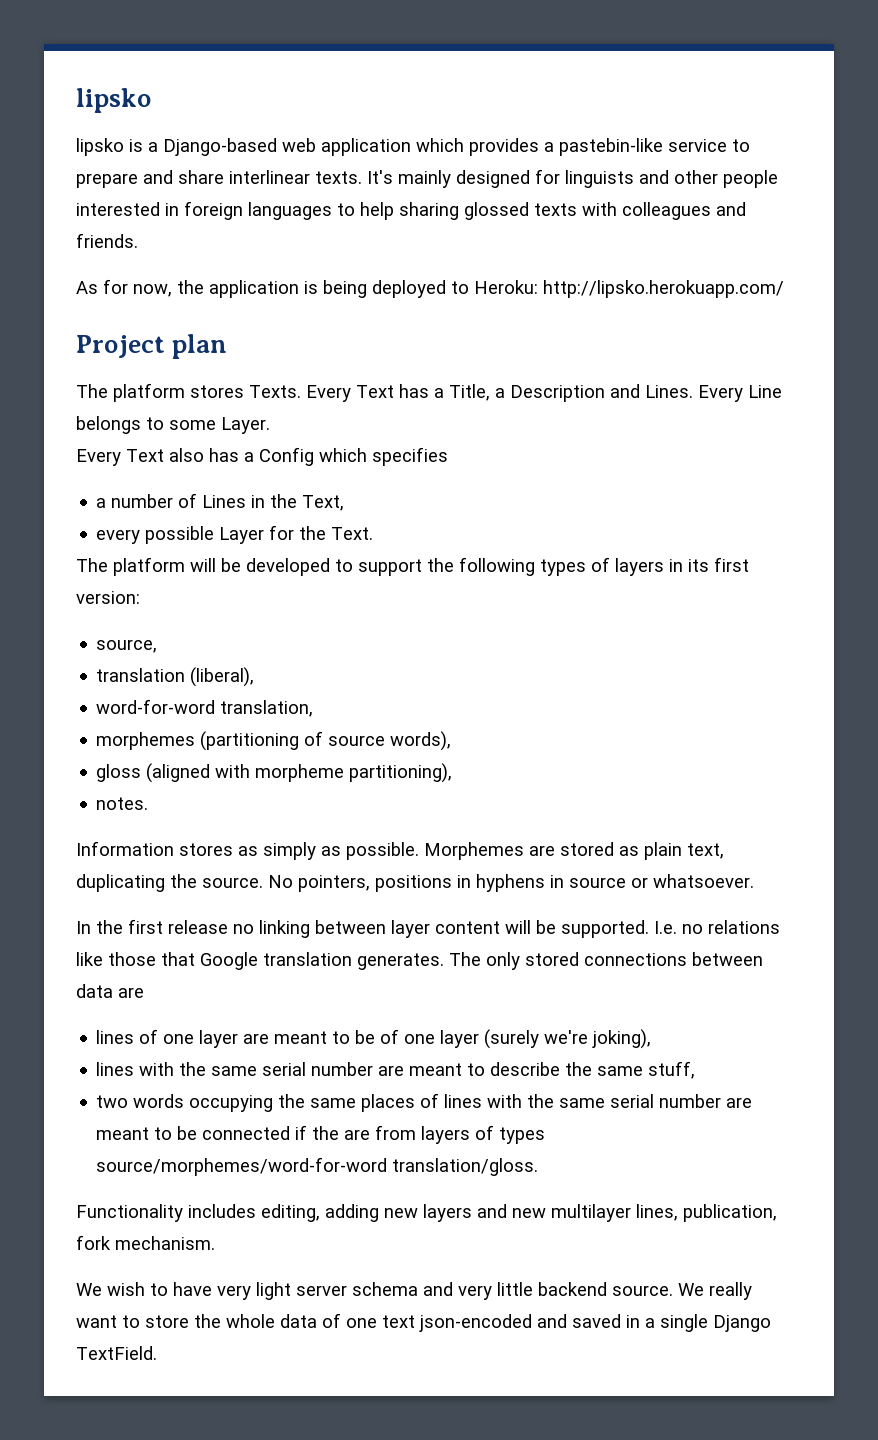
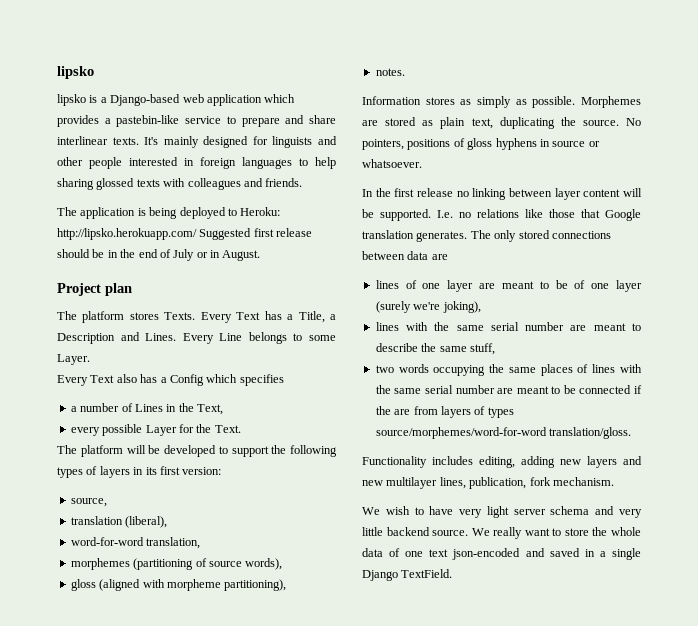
- As for now, the application is being deployed to Heroku: http://lipsko.herokuapp.com/
+ The application is being deployed to Heroku: http://lipsko.herokuapp.com/ Suggested first release should be in the end of July or in August.
- No pointers, positions in hyphens in source or whatsoever.
+ No pointers, positions of gloss hyphens in source or whatsoever.

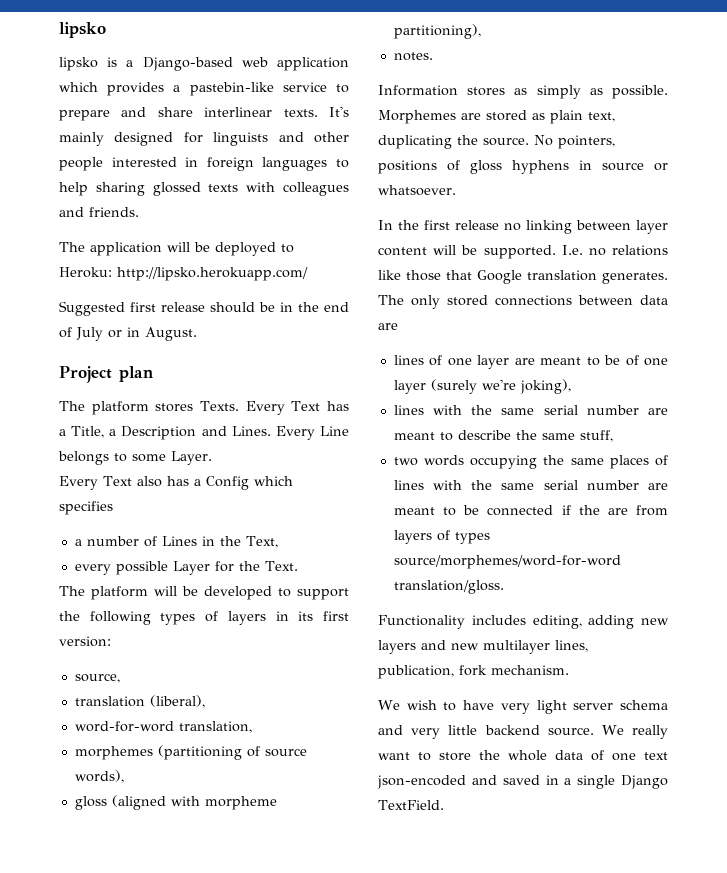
- The application is being deployed to Heroku: http://lipsko.herokuapp.com/ Suggested first release should be in the end of July or in August.
+ The application will be deployed to Heroku: http://lipsko.herokuapp.com/
+ Suggested first release should be in the end of July or in August.

